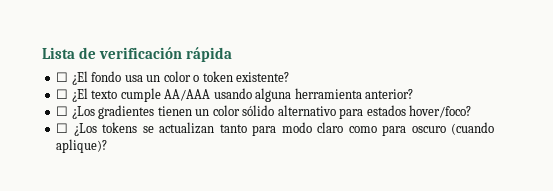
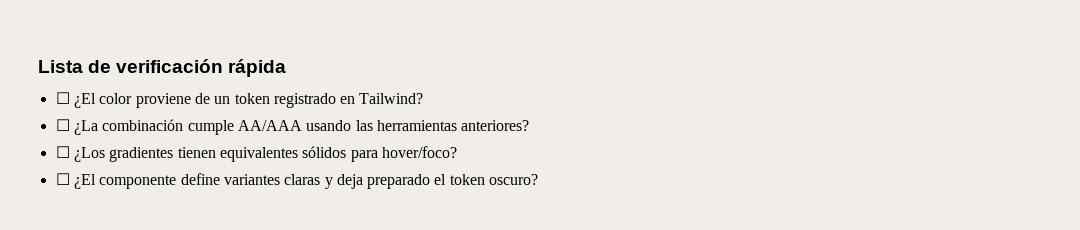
- ☐ ¿El fondo usa un color o token existente?
- ☐ ¿El texto cumple AA/AAA usando alguna herramienta anterior?
+ ☐ ¿El color proviene de un token registrado en Tailwind?
+ ☐ ¿La combinación cumple AA/AAA usando las herramientas anteriores?
- ☐ ¿Los gradientes tienen un color sólido alternativo para estados hover/foco?
- ☐ ¿Los tokens se actualizan tanto para modo claro como para oscuro (cuando aplique)?
+ ☐ ¿Los gradientes tienen equivalentes sólidos para hover/foco?
+ ☐ ¿El componente define variantes claras y deja preparado el token oscuro?

